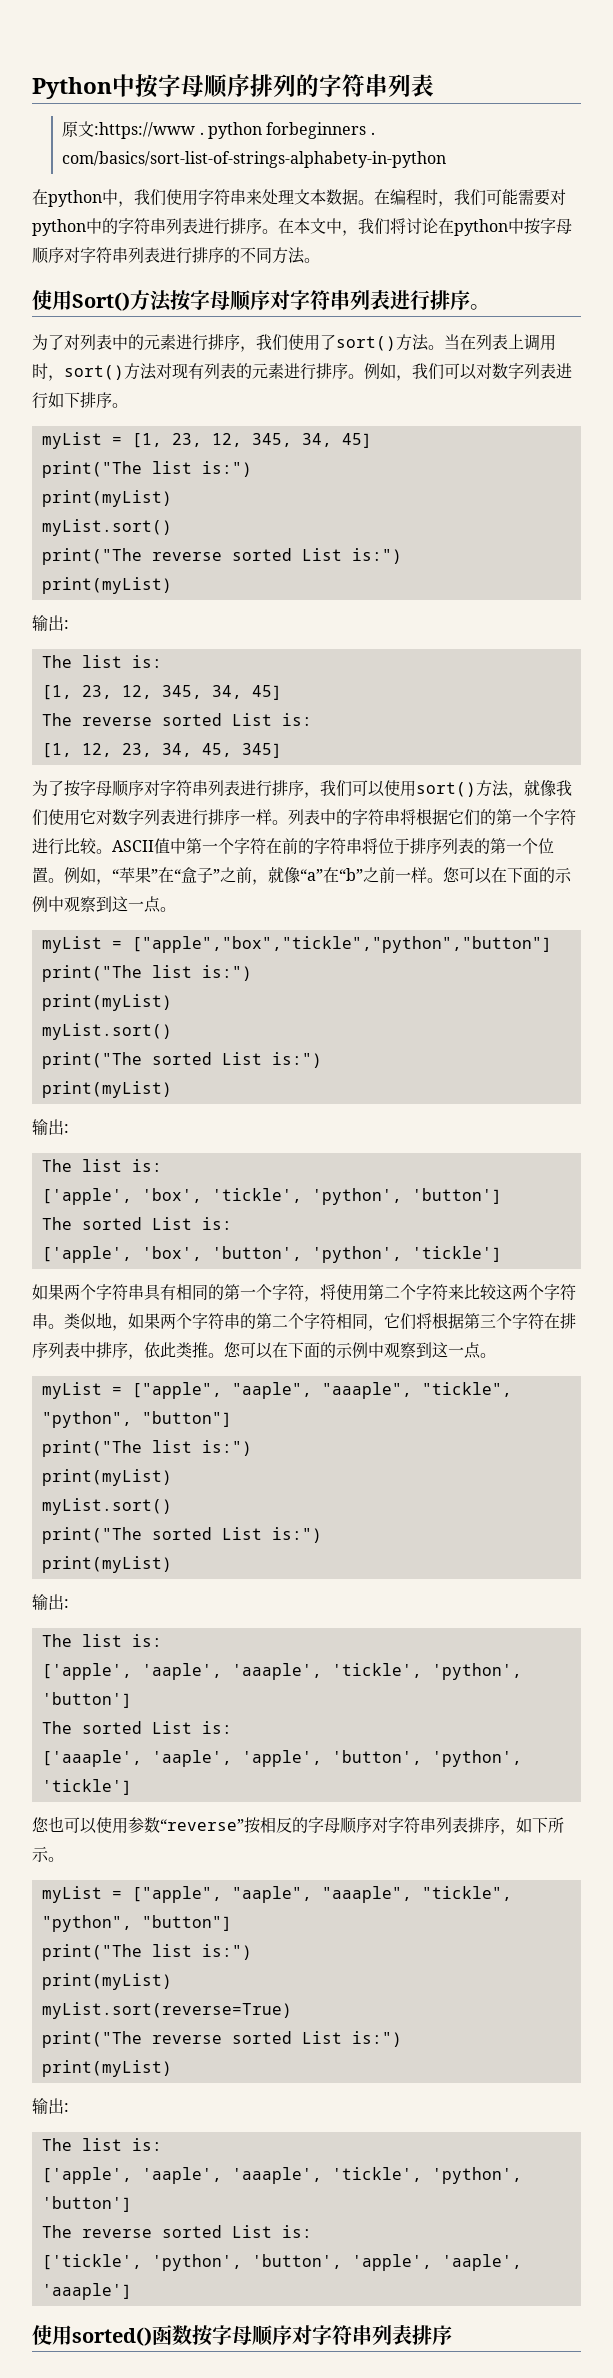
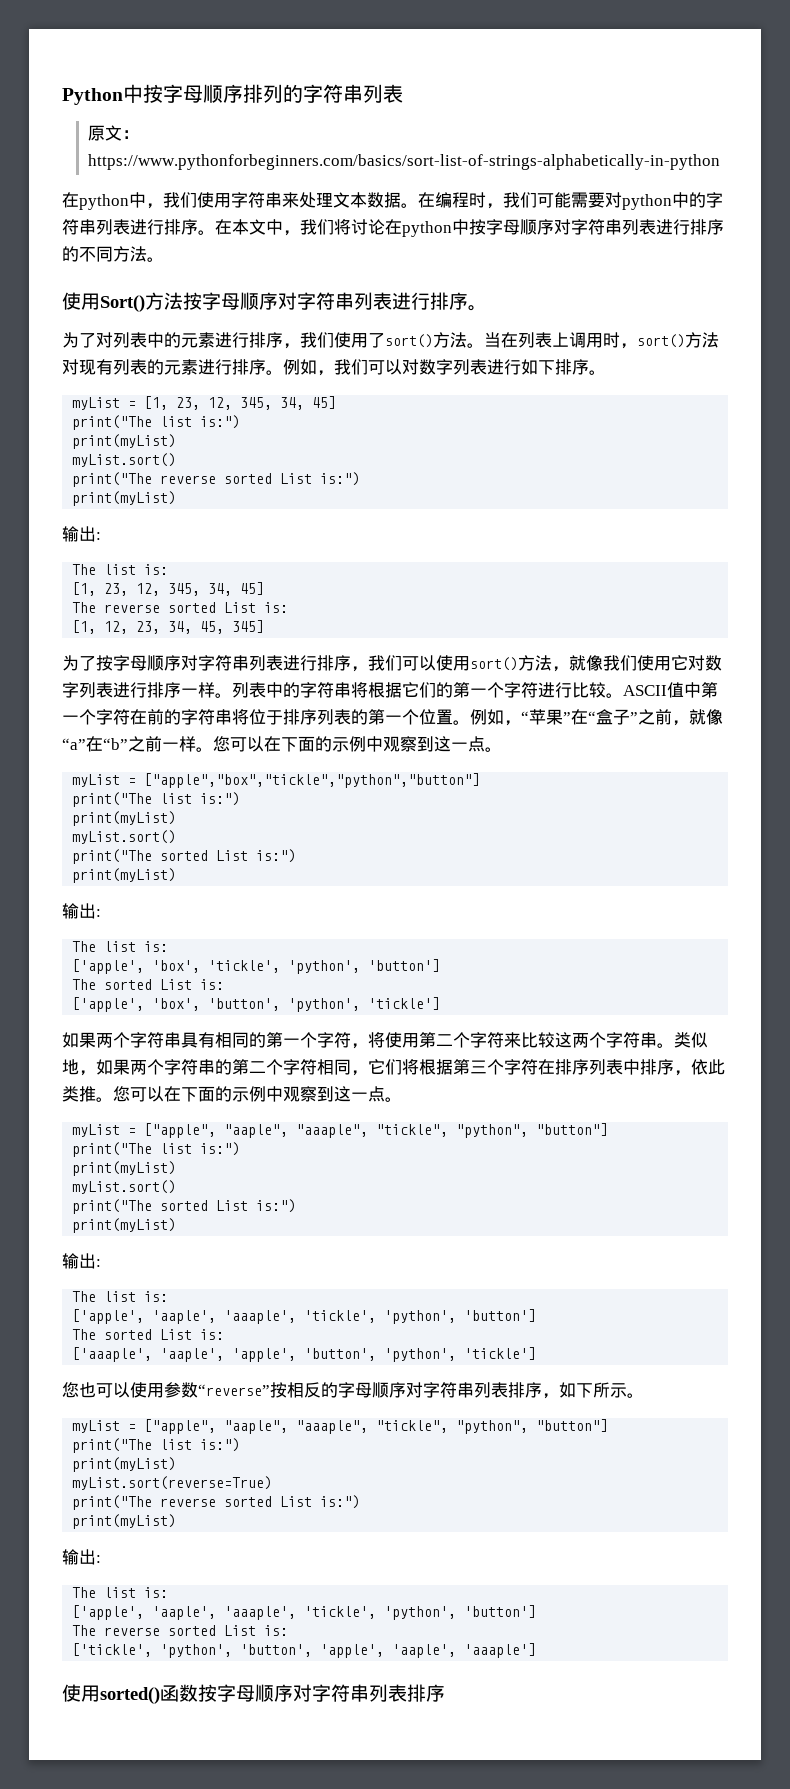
- 原文:https://www . python forbeginners . com/basics/sort-list-of-strings-alphabety-in-python
+ 原文：https://www.pythonforbeginners.com/basics/sort-list-of-strings-alphabetically-in-python

